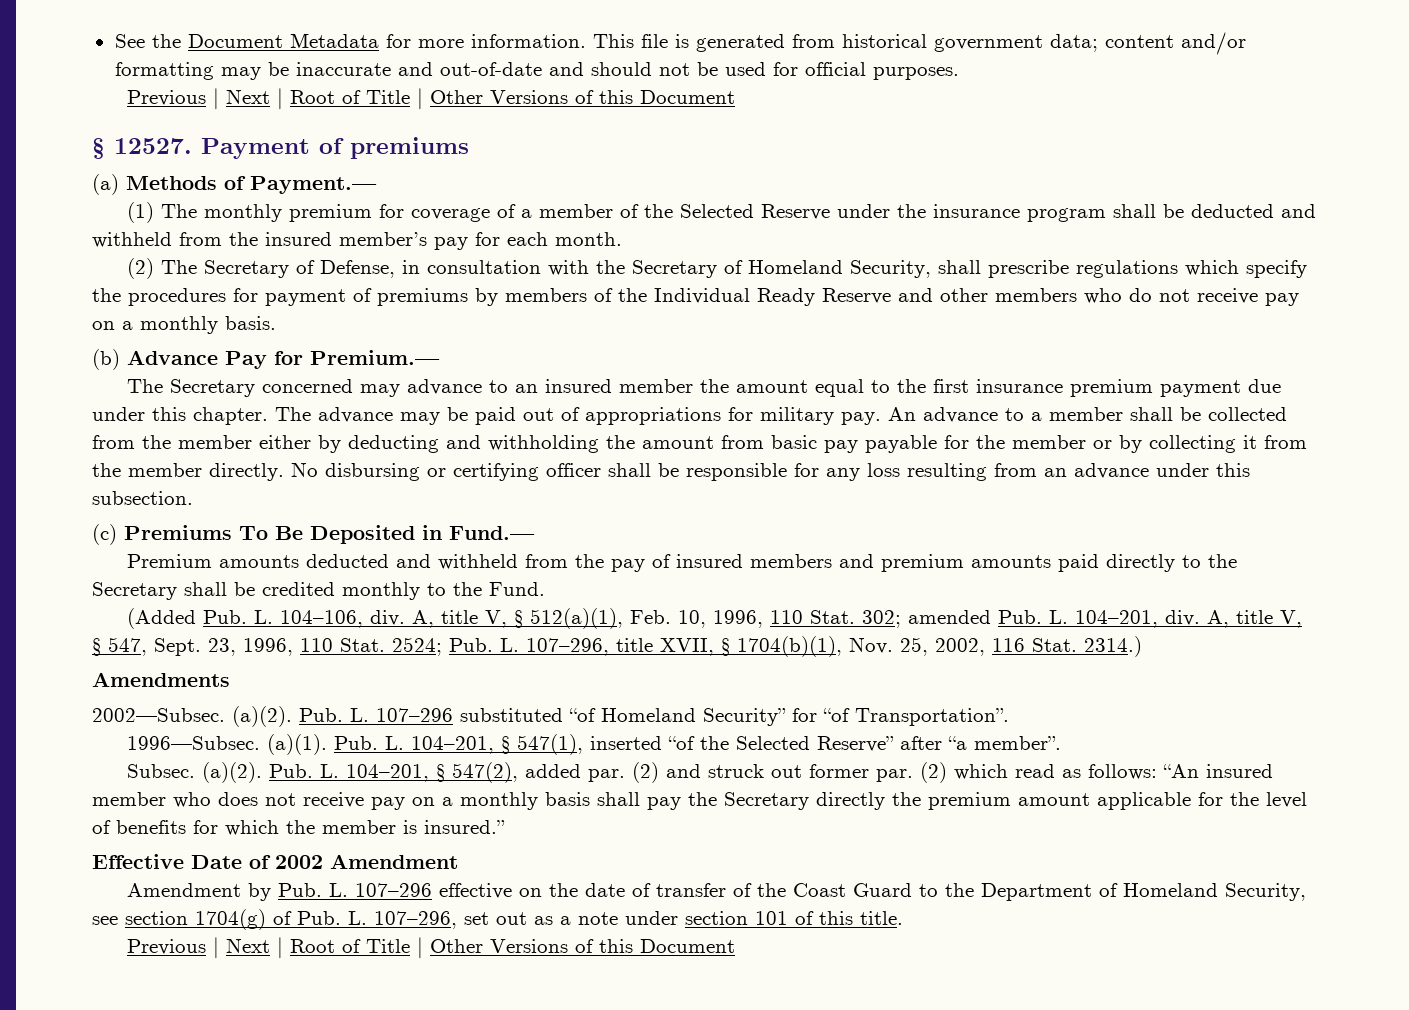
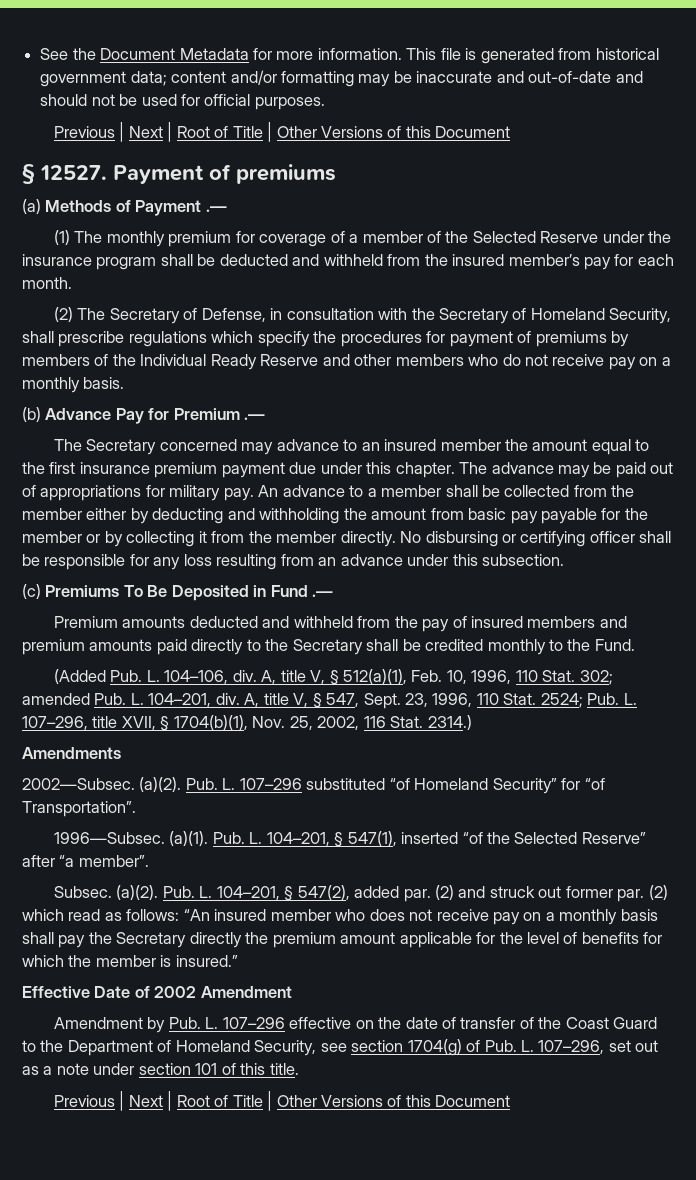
- (a) Methods of Payment.—
+ (a) Methods of Payment .—
- (b) Advance Pay for Premium.—
+ (b) Advance Pay for Premium .—
- (c) Premiums To Be Deposited in Fund.—
+ (c) Premiums To Be Deposited in Fund .—

